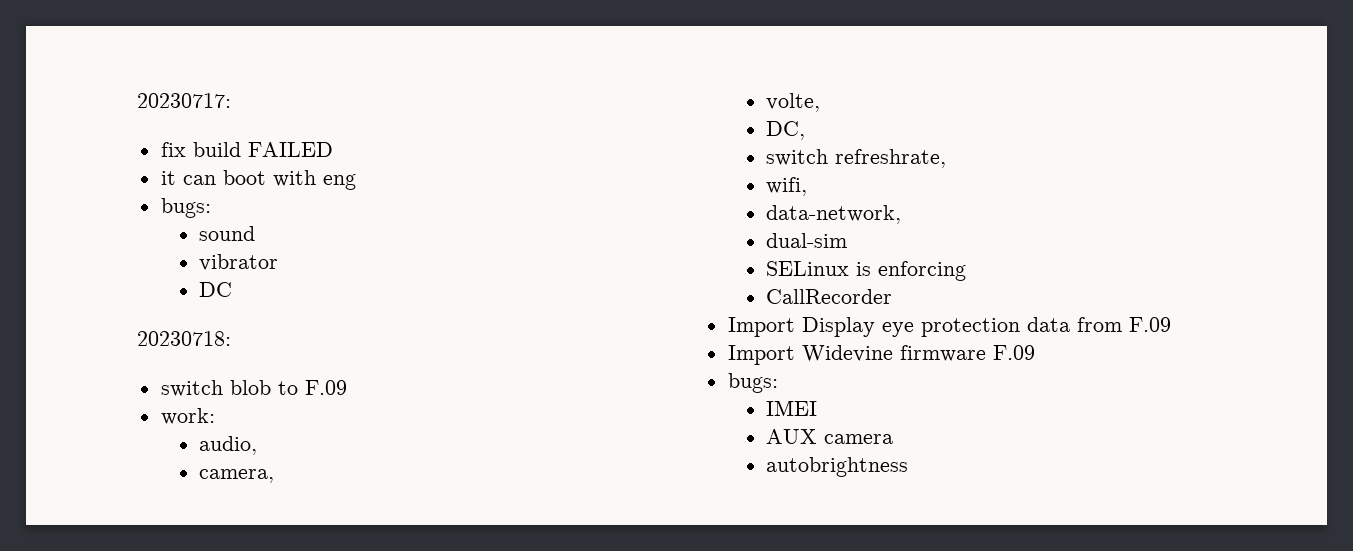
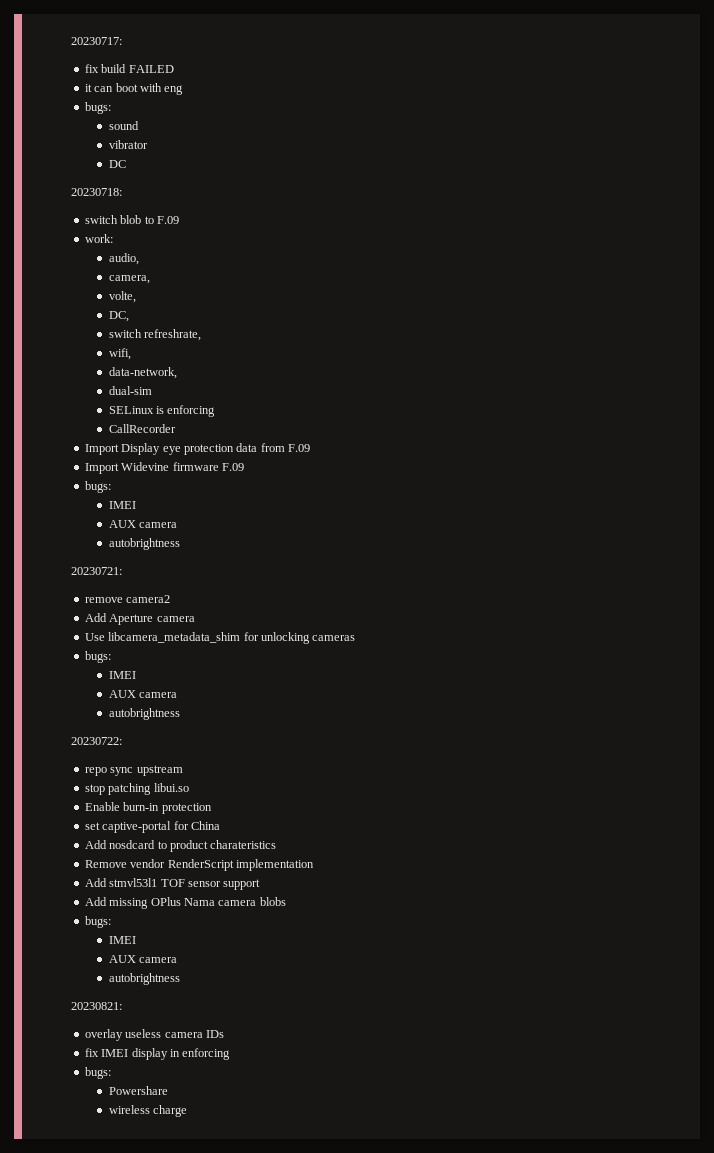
+ 20230721:
+ remove camera2
+ Add Aperture camera
+ Use libcamera_metadata_shim for unlocking cameras
+ bugs:
+ IMEI
+ AUX camera
+ autobrightness
+ 20230722:
+ repo sync upstream
+ stop patching libui.so
+ Enable burn-in protection
+ set captive-portal for China
+ Add nosdcard to product charateristics
+ Remove vendor RenderScript implementation
+ Add stmvl53l1 TOF sensor support
+ Add missing OPlus Nama camera blobs
+ bugs:
+ IMEI
+ AUX camera
+ autobrightness
+ 20230821:
+ overlay useless camera IDs
+ fix IMEI display in enforcing
+ bugs:
+ Powershare
+ wireless charge

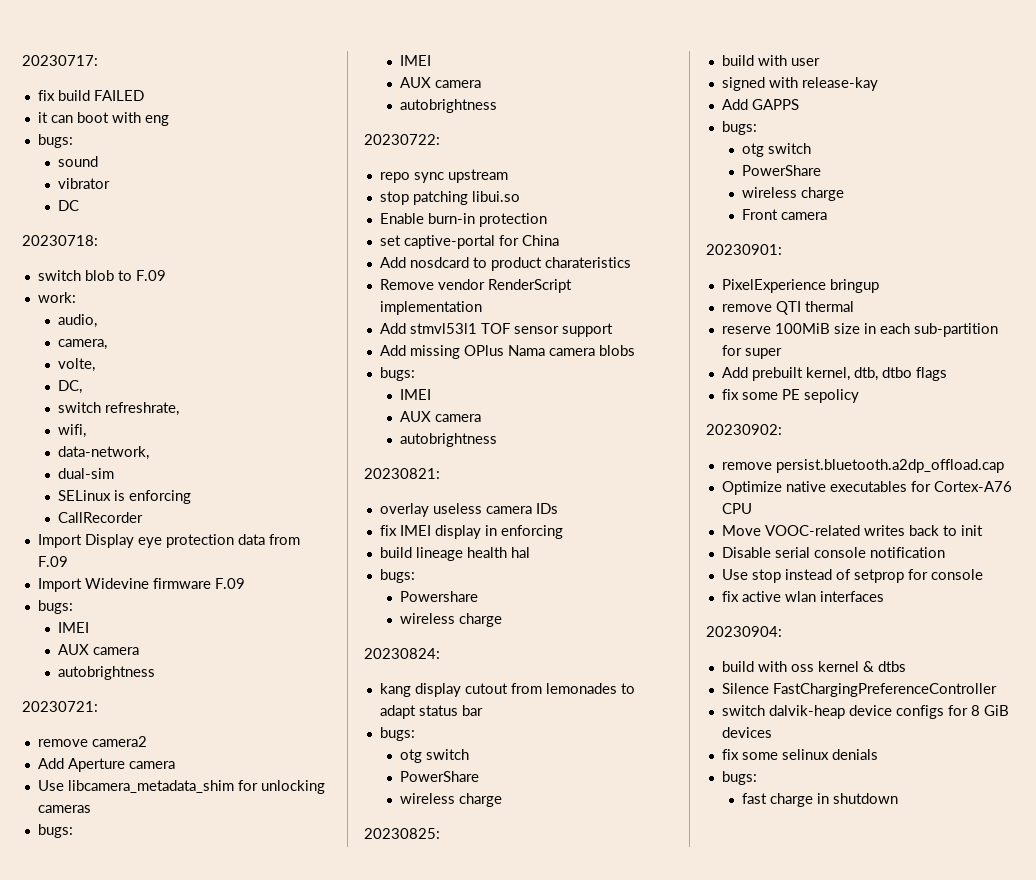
+ build lineage health hal
+ 20230824:
+ kang display cutout from lemonades to adapt status bar
+ bugs:
+ otg switch
+ PowerShare
+ wireless charge
+ 20230825:
+ build with user
+ signed with release-kay
+ Add GAPPS
+ bugs:
+ otg switch
+ PowerShare
+ wireless charge
+ Front camera
+ 20230901:
+ PixelExperience bringup
+ remove QTI thermal
+ reserve 100MiB size in each sub-partition for super
+ Add prebuilt kernel, dtb, dtbo flags
+ fix some PE sepolicy
+ 20230902:
+ remove persist.bluetooth.a2dp_offload.cap
+ Optimize native executables for Cortex-A76 CPU
+ Move VOOC-related writes back to init
+ Disable serial console notification
+ Use stop instead of setprop for console
+ fix active wlan interfaces
+ 20230904:
+ build with oss kernel & dtbs
+ Silence FastChargingPreferenceController
+ switch dalvik-heap device configs for 8 GiB devices
+ fix some selinux denials
+ bugs:
+ fast charge in shutdown

